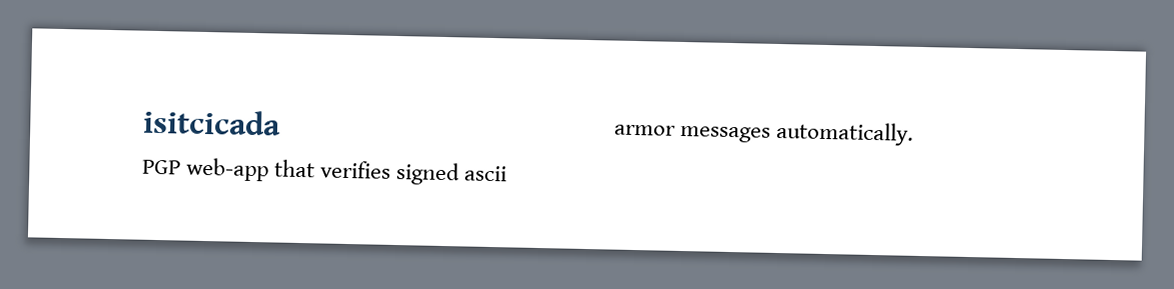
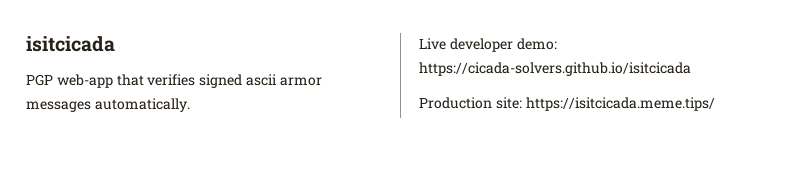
+ Live developer demo: https://cicada-solvers.github.io/isitcicada
+ Production site: https://isitcicada.meme.tips/

